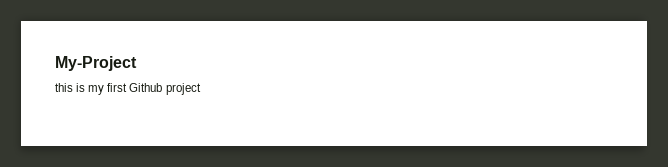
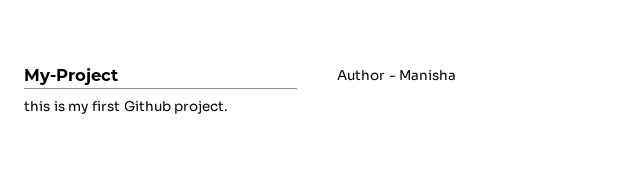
- this is my first Github project
+ this is my first Github project.
+ Author - Manisha

